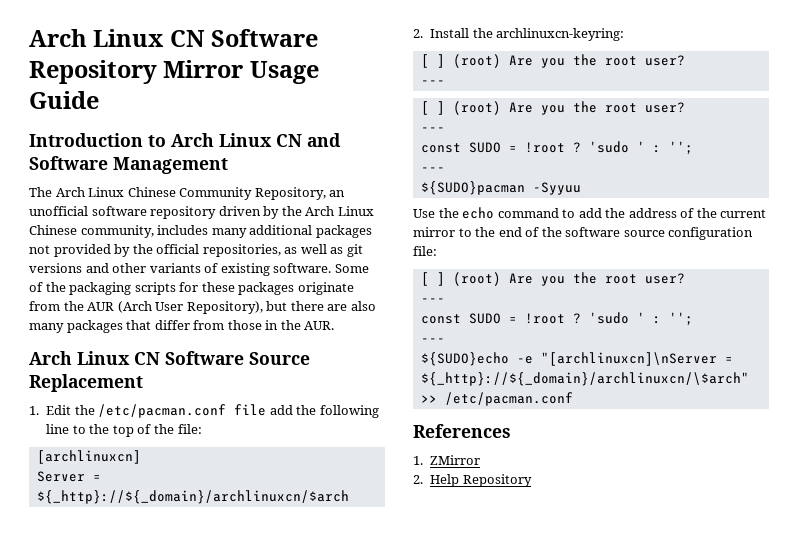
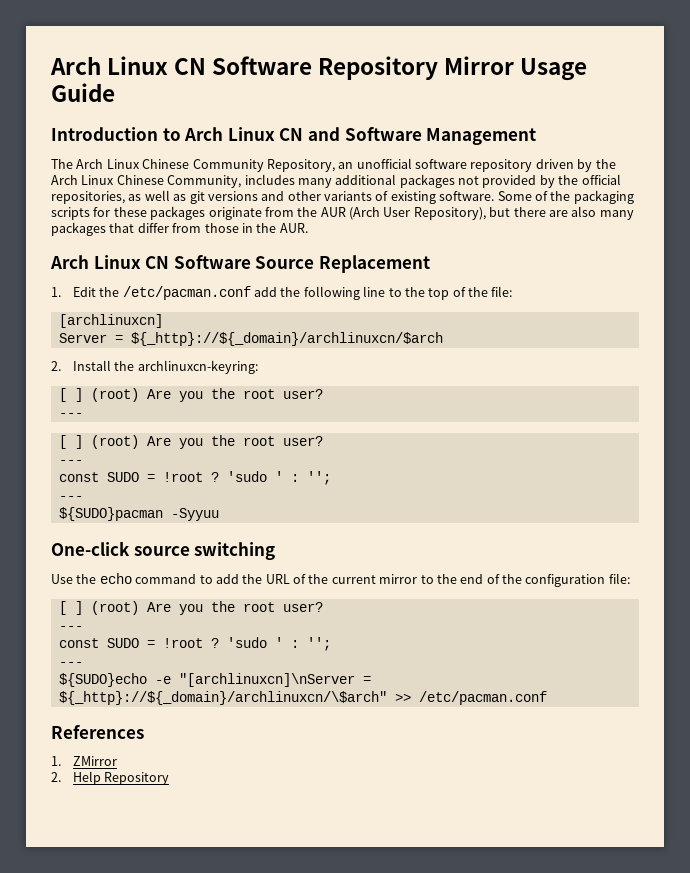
- The Arch Linux Chinese Community Repository, an unofficial software repository driven by the Arch Linux Chinese community, includes many additional packages not provided by the official repositories, as well as git versions and other variants of existing software.
+ The Arch Linux Chinese Community Repository, an unofficial software repository driven by the Arch Linux Chinese Community, includes many additional packages not provided by the official repositories, as well as git versions and other variants of existing software.
- 1. Edit the /etc/pacman.conf file add the following line to the top of the file:
+ 1. Edit the /etc/pacman.conf add the following line to the top of the file:
+ One-click source switching
- Use the echo command to add the address of the current mirror to the end of the software source configuration file:
+ Use the echo command to add the URL of the current mirror to the end of the configuration file:

